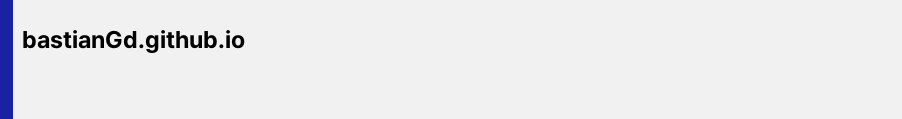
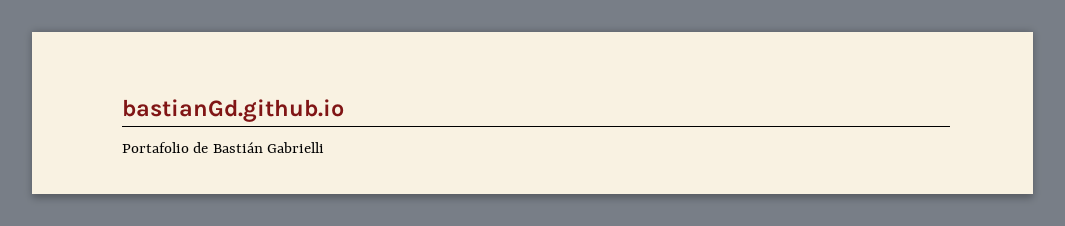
+ Portafolio de Bastián Gabrielli

